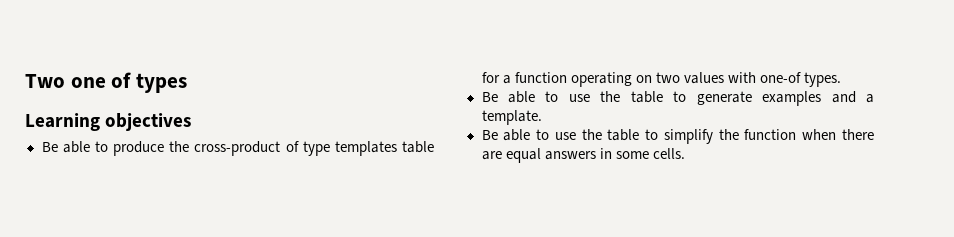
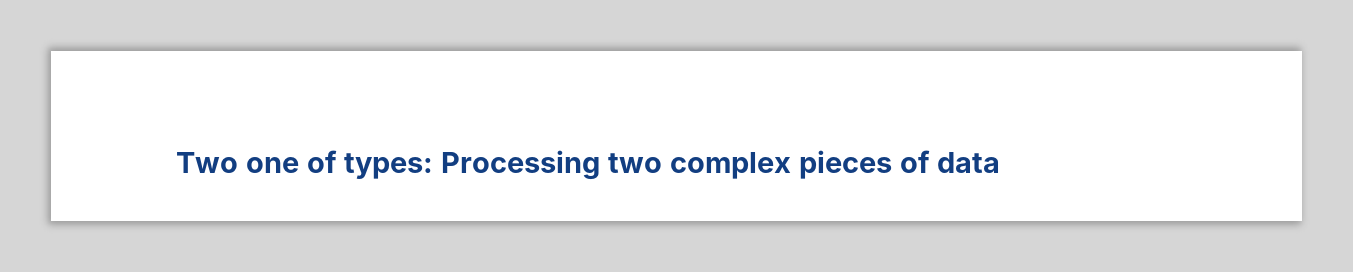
- Two one of types
- Learning objectives
- Be able to produce the cross-product of type templates table for a function operating on two values with one-of types.
- Be able to use the table to generate examples and a template.
- Be able to use the table to simplify the function when there are equal answers in some cells.
+ Two one of types: Processing two complex pieces of data

